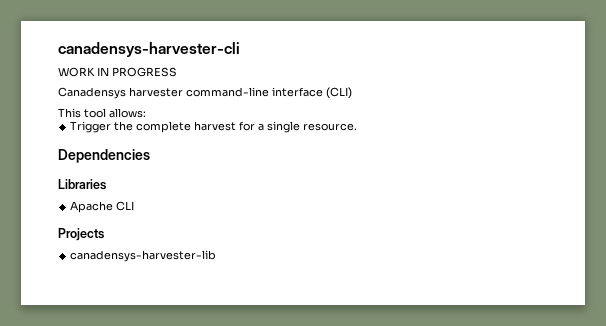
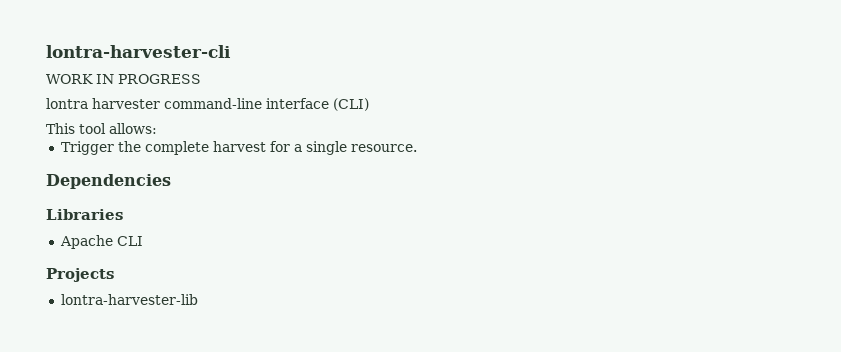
- canadensys-harvester-cli
+ lontra-harvester-cli
- Canadensys harvester command-line interface (CLI)
+ lontra harvester command-line interface (CLI)
- canadensys-harvester-lib
+ lontra-harvester-lib

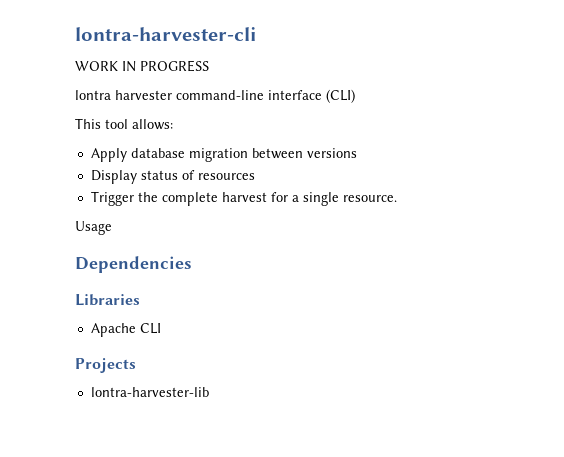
+ Apply database migration between versions
+ Display status of resources
+ Usage

